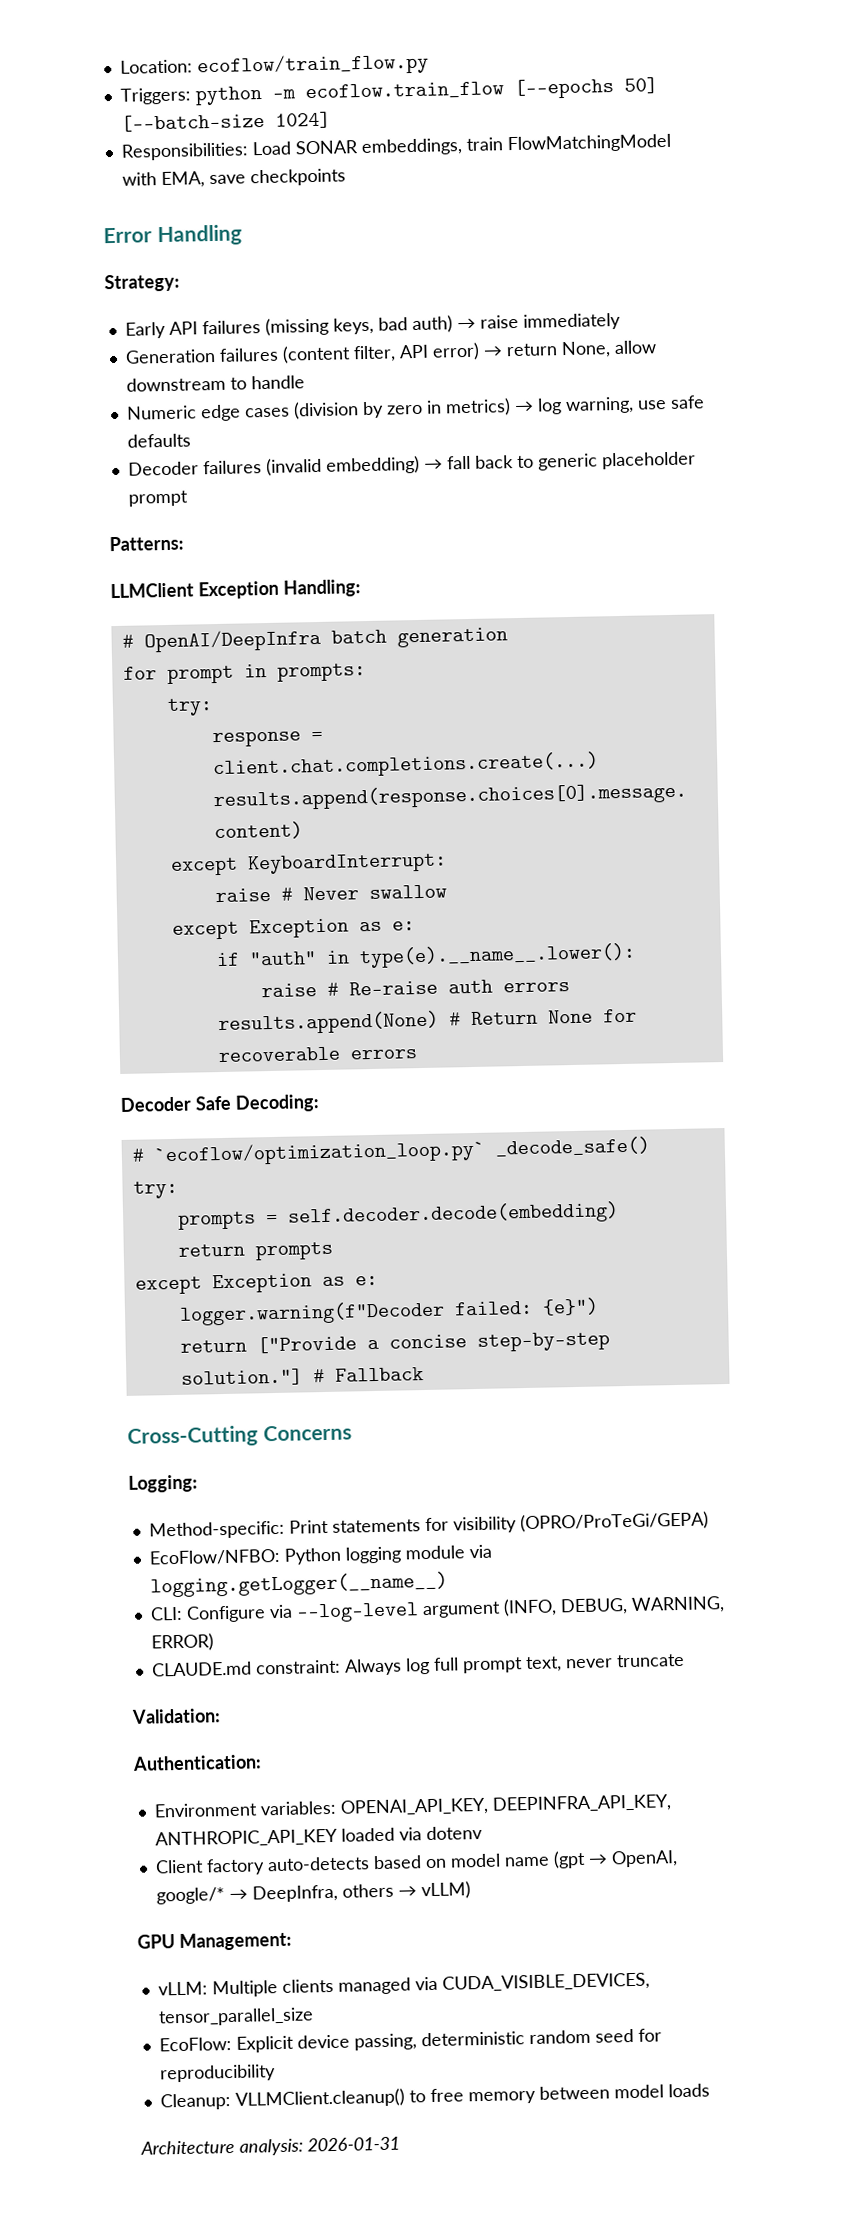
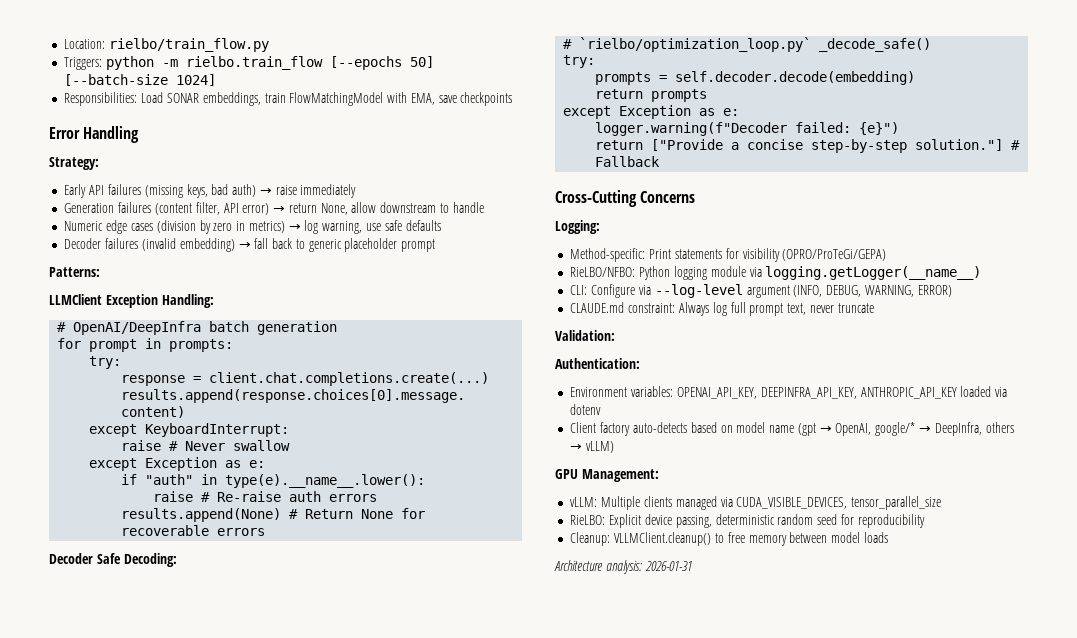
- Location: ecoflow/train_flow.py
+ Location: rielbo/train_flow.py
- Triggers: python -m ecoflow.train_flow [--epochs 50] [--batch-size 1024]
+ Triggers: python -m rielbo.train_flow [--epochs 50] [--batch-size 1024]
- # `ecoflow/optimization_loop.py` _decode_safe()
+ # `rielbo/optimization_loop.py` _decode_safe()
- EcoFlow/NFBO: Python logging module via logging.getLogger(__name__)
+ RieLBO/NFBO: Python logging module via logging.getLogger(__name__)
- EcoFlow: Explicit device passing, deterministic random seed for reproducibility
+ RieLBO: Explicit device passing, deterministic random seed for reproducibility

